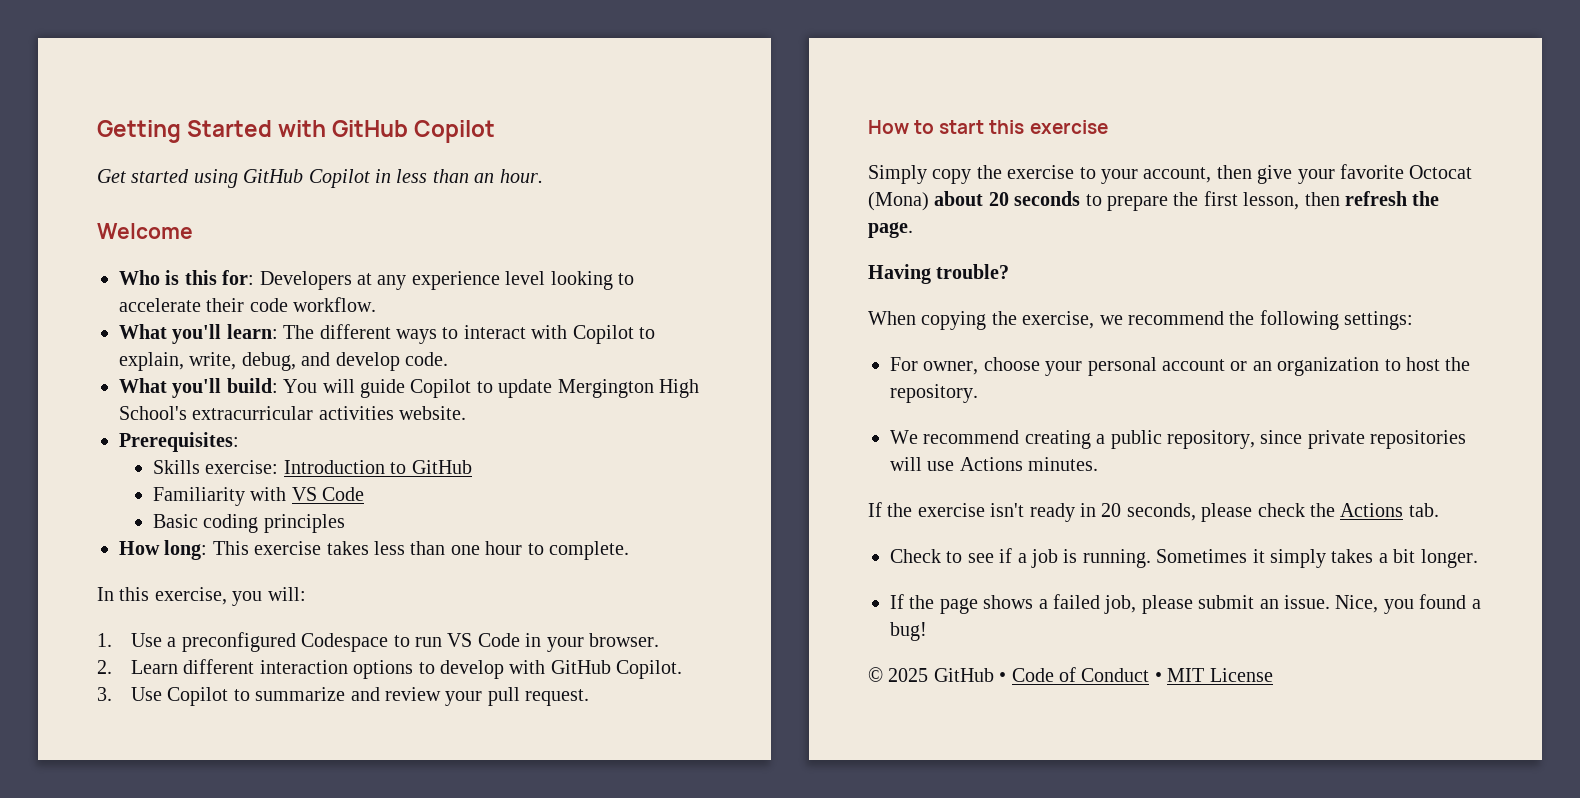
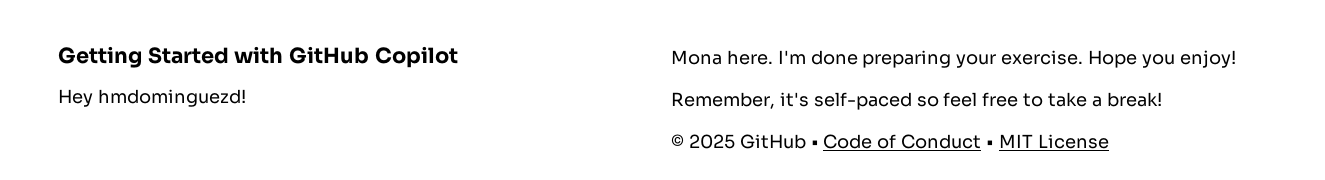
- Get started using GitHub Copilot in less than an hour.
- Welcome
- Who is this for: Developers at any experience level looking to accelerate their code workflow.
- What you'll learn: The different ways to interact with Copilot to explain, write, debug, and develop code.
- What you'll build: You will guide Copilot to update Mergington High School's extracurricular activities website.
- Prerequisites:
- Skills exercise: Introduction to GitHub
- Familiarity with VS Code
- Basic coding principles
- How long: This exercise takes less than one hour to complete.
- In this exercise, you will:
- 1. Use a preconfigured Codespace to run VS Code in your browser.
- 2. Learn different interaction options to develop with GitHub Copilot.
- 3. Use Copilot to summarize and review your pull request.
- How to start this exercise
- Simply copy the exercise to your account, then give your favorite Octocat (Mona) about 20 seconds to prepare the first lesson, then refresh the page.
- Having trouble?
- When copying the exercise, we recommend the following settings:
- For owner, choose your personal account or an organization to host the repository.
- We recommend creating a public repository, since private repositories will use Actions minutes.
- If the exercise isn't ready in 20 seconds, please check the Actions tab.
- Check to see if a job is running. Sometimes it simply takes a bit longer.
- If the page shows a failed job, please submit an issue. Nice, you found a bug!
+ Hey hmdominguezd!
+ Mona here. I'm done preparing your exercise. Hope you enjoy!
+ Remember, it's self-paced so feel free to take a break!

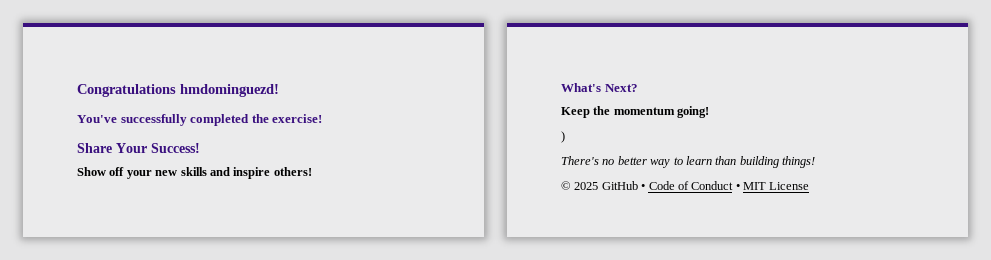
- Getting Started with GitHub Copilot
- Hey hmdominguezd!
- Mona here. I'm done preparing your exercise. Hope you enjoy!
- Remember, it's self-paced so feel free to take a break!
+ Congratulations hmdominguezd!
+ You've successfully completed the exercise!
+ Share Your Success!
+ Show off your new skills and inspire others!
+ What's Next?
+ Keep the momentum going!
+ )
+ There's no better way to learn than building things!

